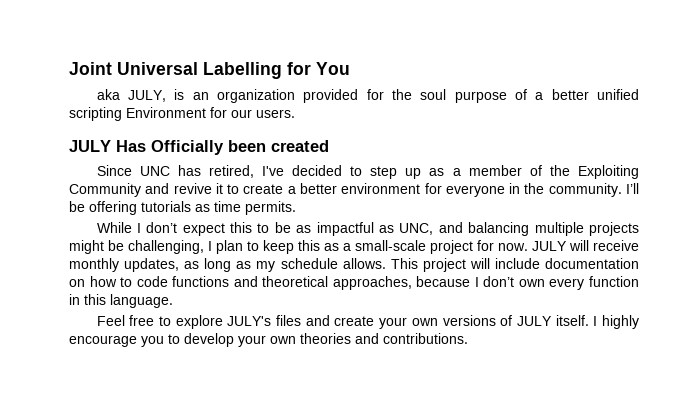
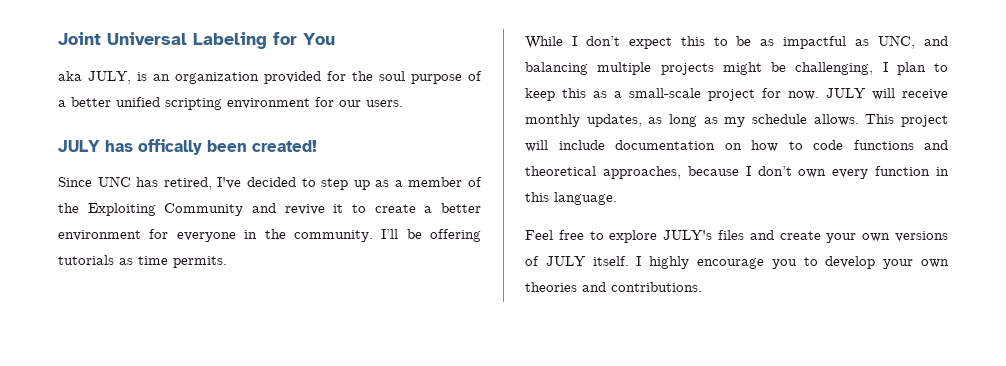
- Joint Universal Labelling for You
+ Joint Universal Labeling for You
- aka JULY, is an organization provided for the soul purpose of a better unified scripting Environment for our users.
+ aka JULY, is an organization provided for the soul purpose of a better unified scripting environment for our users.
- JULY Has Officially been created
+ JULY has offically been created!

